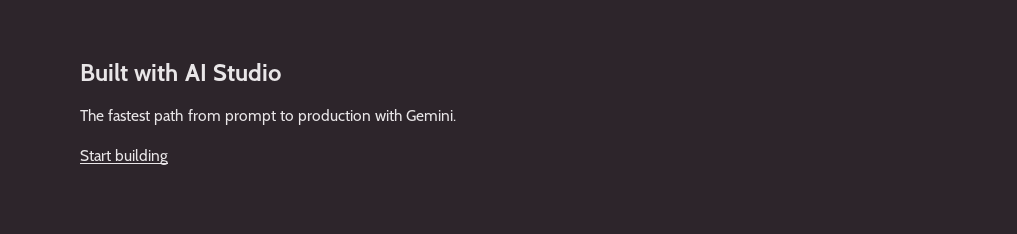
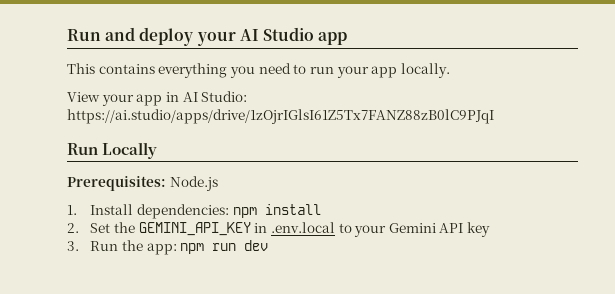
- Built with AI Studio
- The fastest path from prompt to production with Gemini.
- Start building
+ Run and deploy your AI Studio app
+ This contains everything you need to run your app locally.
+ View your app in AI Studio: https://ai.studio/apps/drive/1zOjrIGlsI61Z5Tx7FANZ88zB0lC9PJqI
+ Run Locally
+ Prerequisites: Node.js
+ 1. Install dependencies: npm install
+ 2. Set the GEMINI_API_KEY in .env.local to your Gemini API key
+ 3. Run the app: npm run dev

